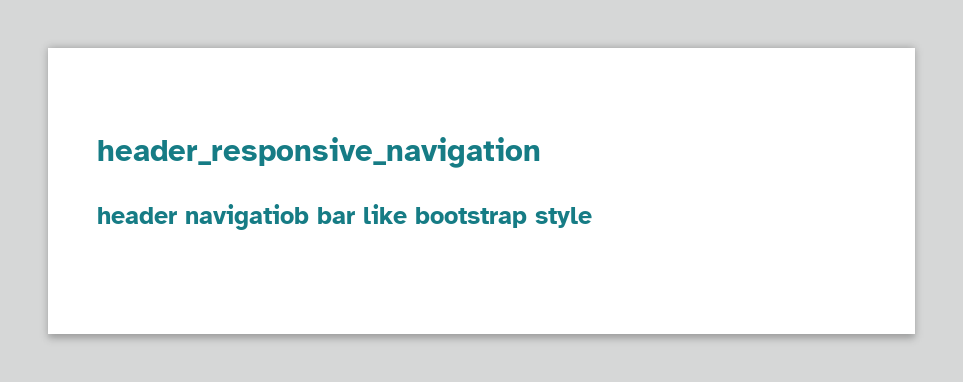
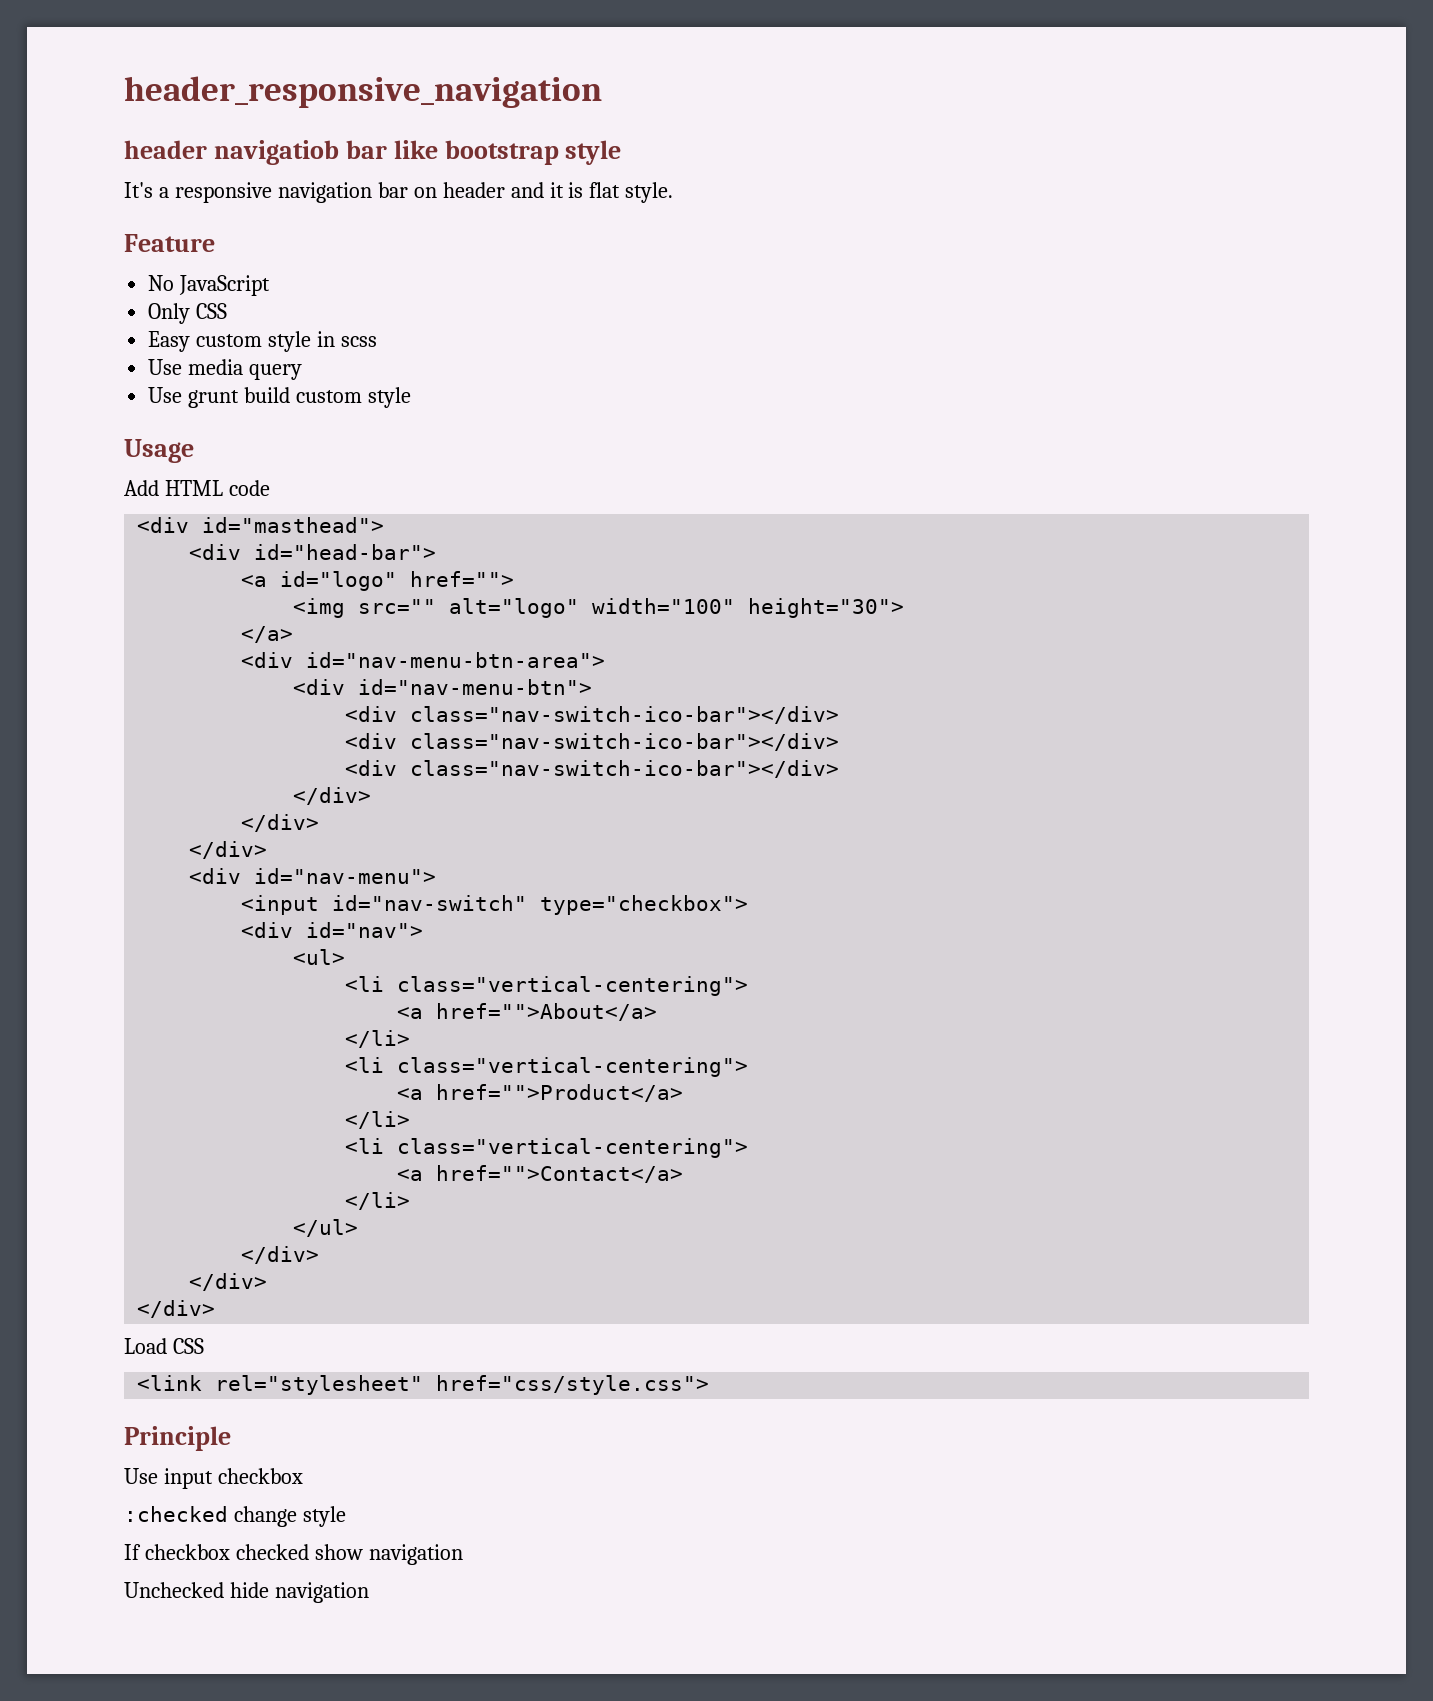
+ It's a responsive navigation bar on header and it is flat style.
+ Feature
+ No JavaScript
+ Only CSS
+ Easy custom style in scss
+ Use media query
+ Use grunt build custom style
+ Usage
+ Add HTML code
+ <div id="masthead">
+ <div id="head-bar">
+ <a id="logo" href="">
+ <img src="" alt="logo" width="100" height="30">
+ </a>
+ <div id="nav-menu-btn-area">
+ <div id="nav-menu-btn">
+ <div class="nav-switch-ico-bar"></div>
+ <div class="nav-switch-ico-bar"></div>
+ <div class="nav-switch-ico-bar"></div>
+ </div>
+ </div>
+ </div>
+ <div id="nav-menu">
+ <input id="nav-switch" type="checkbox">
+ <div id="nav">
+ <ul>
+ <li class="vertical-centering">
+ <a href="">About</a>
+ </li>
+ <li class="vertical-centering">
+ <a href="">Product</a>
+ </li>
+ <li class="vertical-centering">
+ <a href="">Contact</a>
+ </li>
+ </ul>
+ </div>
+ </div>
+ </div>
+ Load CSS
+ <link rel="stylesheet" href="css/style.css">
+ Principle
+ Use input checkbox
+ :checked change style
+ If checkbox checked show navigation
+ Unchecked hide navigation

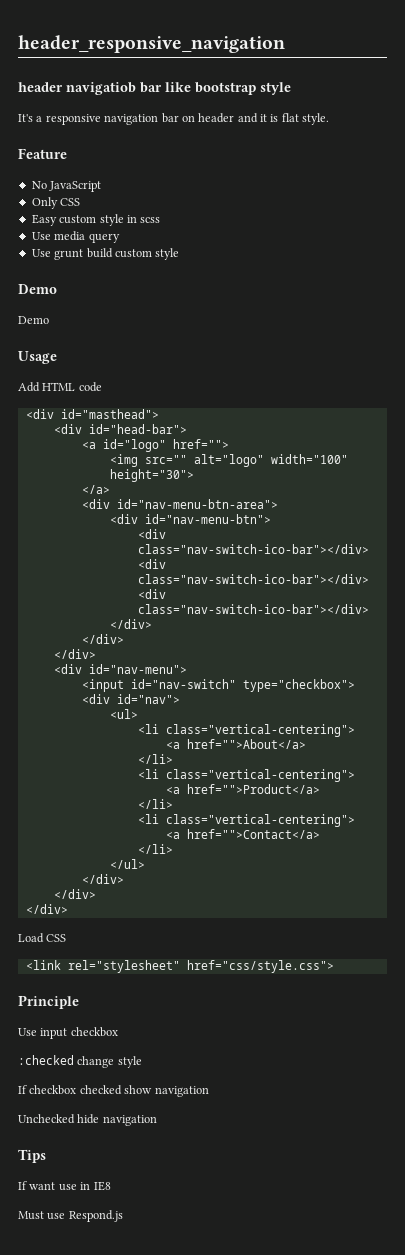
  Use grunt build custom style
+ Demo
+ Demo
+ Tips
+ If want use in IE8
+ Must use Respond.js

